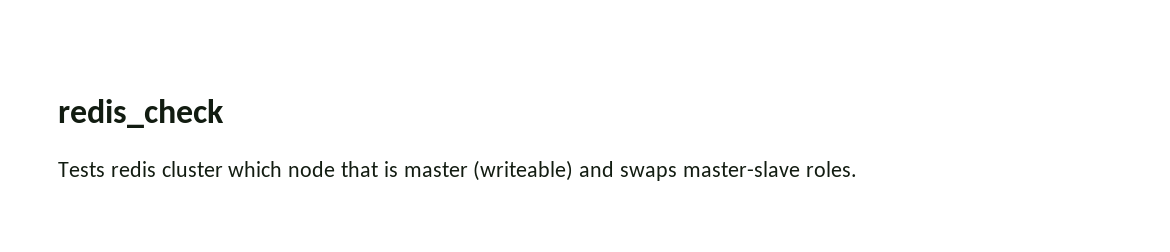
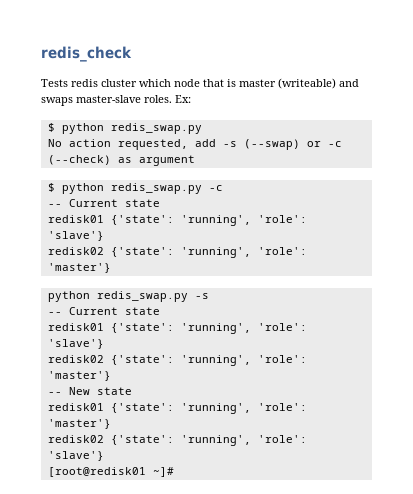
+ Ex:
+ $ python redis_swap.py
+ No action requested, add -s (--swap) or -c (--check) as argument
+ $ python redis_swap.py -c
+ -- Current state
+ redisk01 {'state': 'running', 'role': 'slave'}
+ redisk02 {'state': 'running', 'role': 'master'}
+ python redis_swap.py -s
+ -- Current state
+ redisk01 {'state': 'running', 'role': 'slave'}
+ redisk02 {'state': 'running', 'role': 'master'}
+ -- New state
+ redisk01 {'state': 'running', 'role': 'master'}
+ redisk02 {'state': 'running', 'role': 'slave'}
+ [root@redisk01 ~]#

